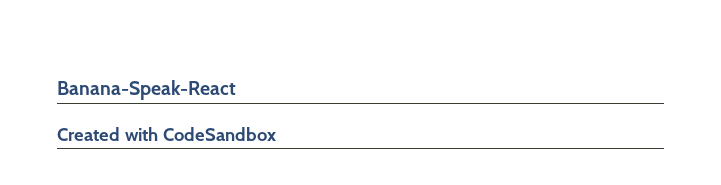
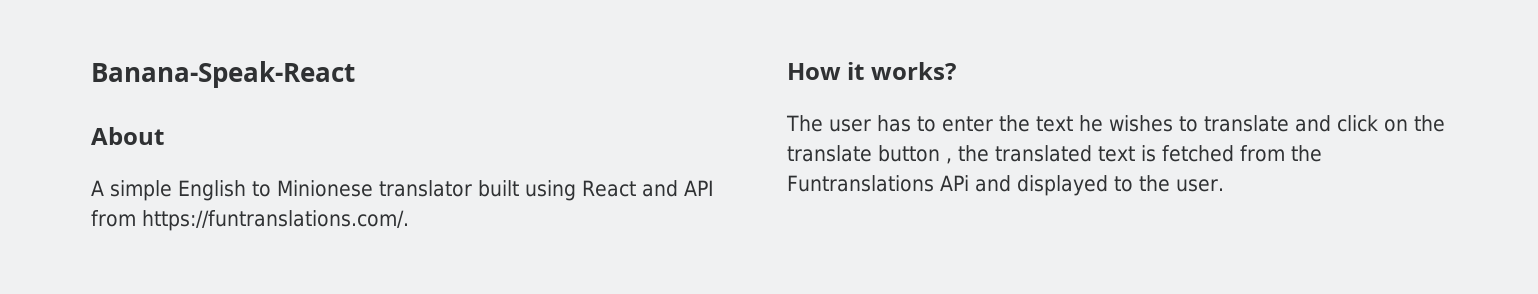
- Created with CodeSandbox
+ About
+ A simple English to Minionese translator built using React and API from https://funtranslations.com/.
+ How it works?
+ The user has to enter the text he wishes to translate and click on the translate button , the translated text is fetched from the Funtranslations APi and displayed to the user.

